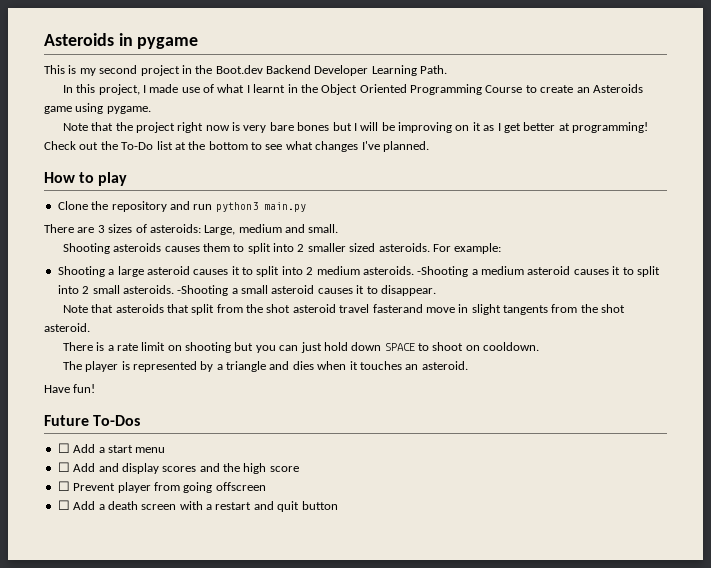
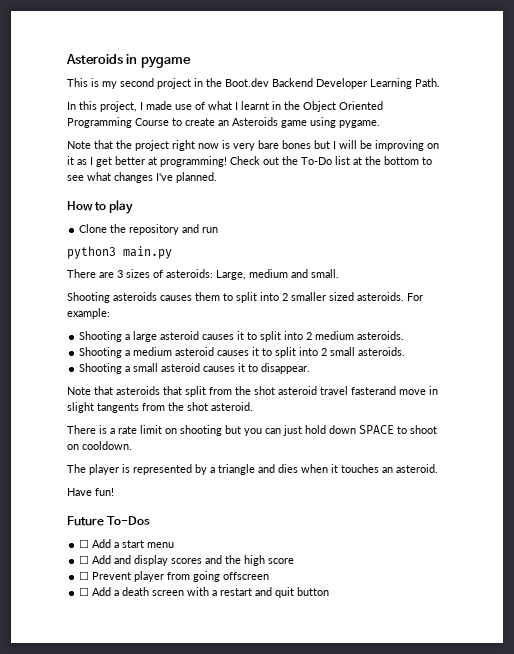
- Clone the repository and run python3 main.py
+ Clone the repository and run
+ python3 main.py
- Shooting a large asteroid causes it to split into 2 medium asteroids. -Shooting a medium asteroid causes it to split into 2 small asteroids. -Shooting a small asteroid causes it to disappear.
+ Shooting a large asteroid causes it to split into 2 medium asteroids.
+ Shooting a medium asteroid causes it to split into 2 small asteroids.
+ Shooting a small asteroid causes it to disappear.

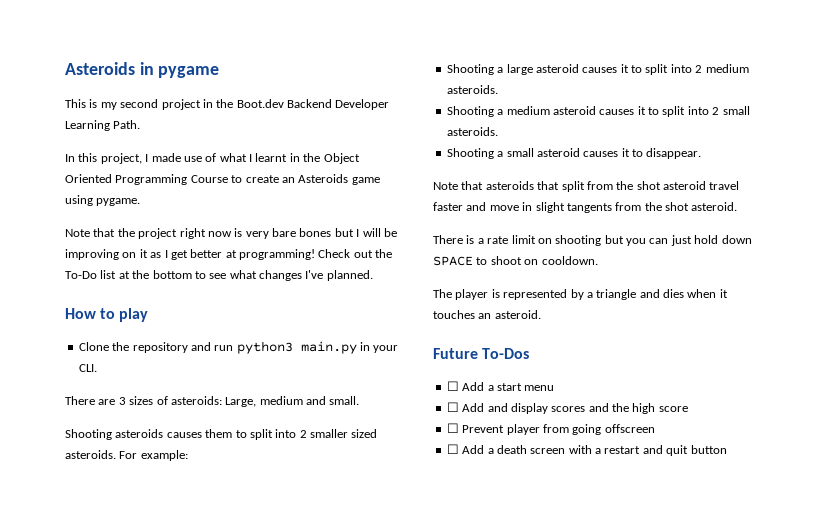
- Clone the repository and run
- python3 main.py
+ Clone the repository and run python3 main.py in your CLI.
- Note that asteroids that split from the shot asteroid travel fasterand move in slight tangents from the shot asteroid.
+ Note that asteroids that split from the shot asteroid travel faster and move in slight tangents from the shot asteroid.
- Have fun!

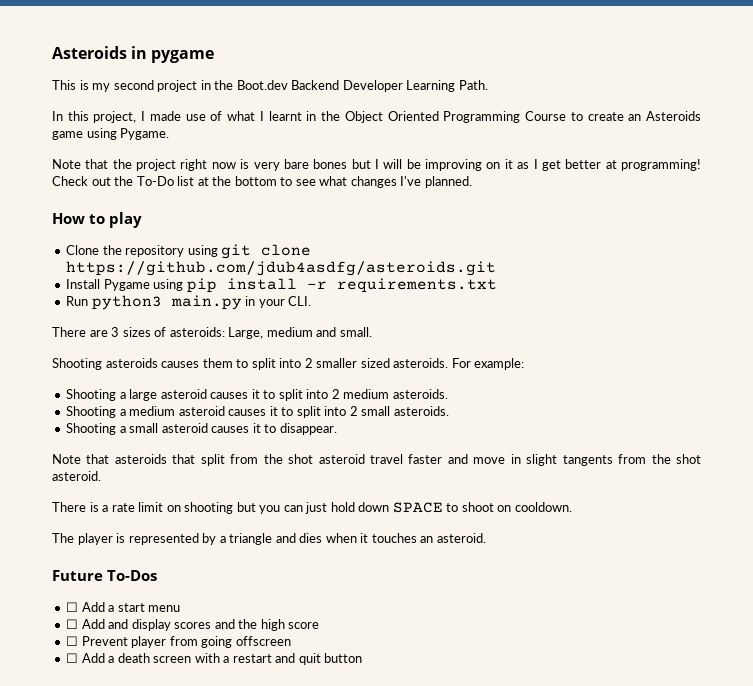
- In this project, I made use of what I learnt in the Object Oriented Programming Course to create an Asteroids game using pygame.
+ In this project, I made use of what I learnt in the Object Oriented Programming Course to create an Asteroids game using Pygame.
- Clone the repository and run python3 main.py in your CLI.
+ Clone the repository using git clone https://github.com/jdub4asdfg/asteroids.git
+ Install Pygame using pip install -r requirements.txt
+ Run python3 main.py in your CLI.

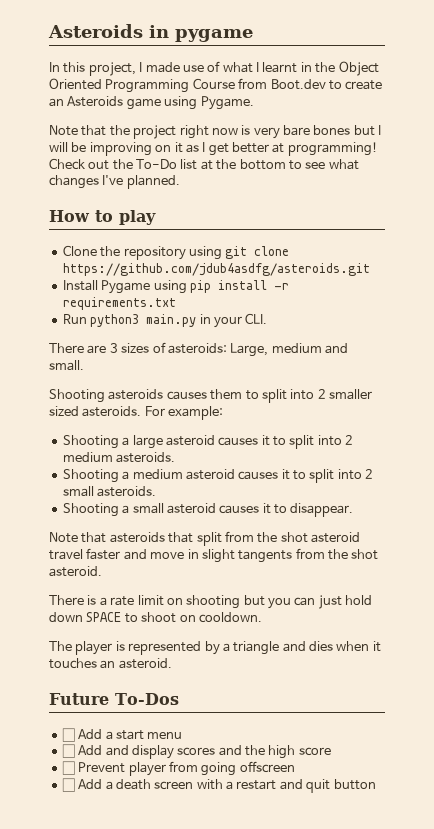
- This is my second project in the Boot.dev Backend Developer Learning Path.
- In this project, I made use of what I learnt in the Object Oriented Programming Course to create an Asteroids game using Pygame.
+ In this project, I made use of what I learnt in the Object Oriented Programming Course from Boot.dev to create an Asteroids game using Pygame.

